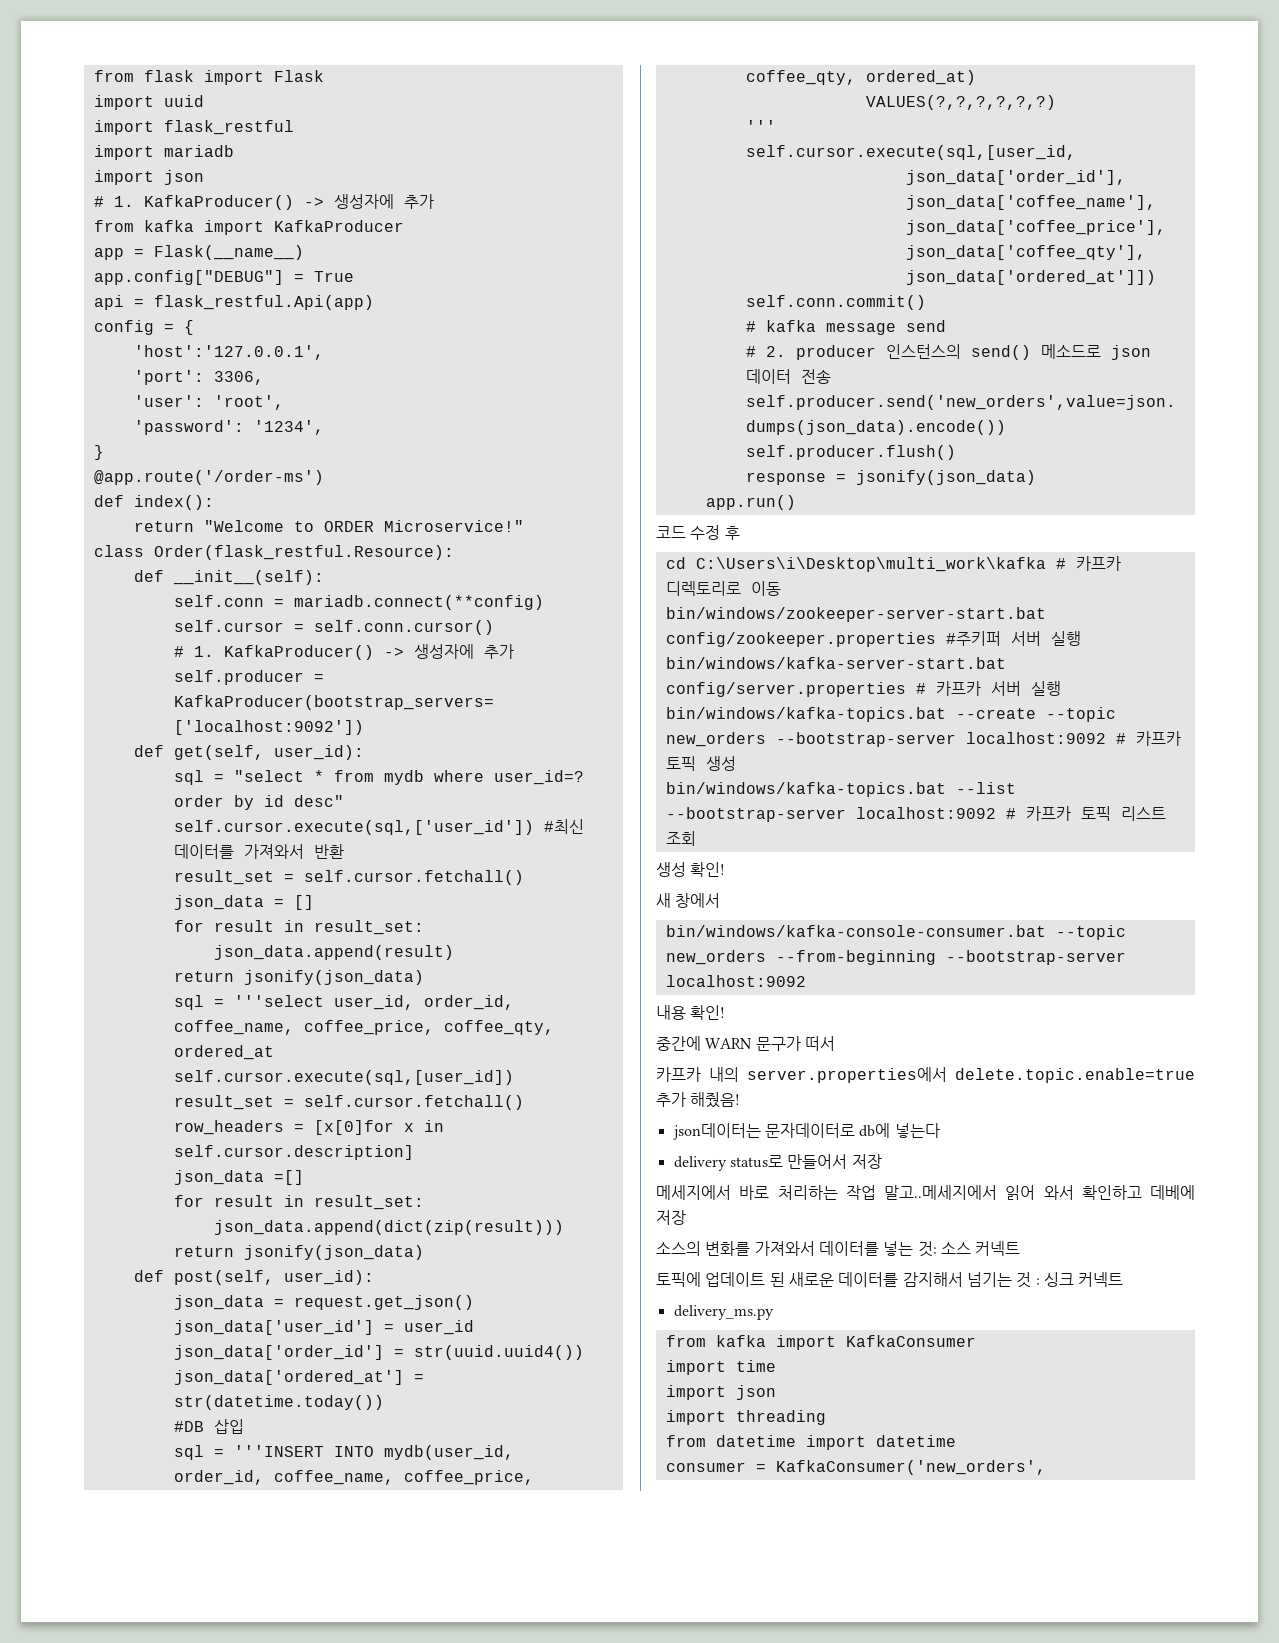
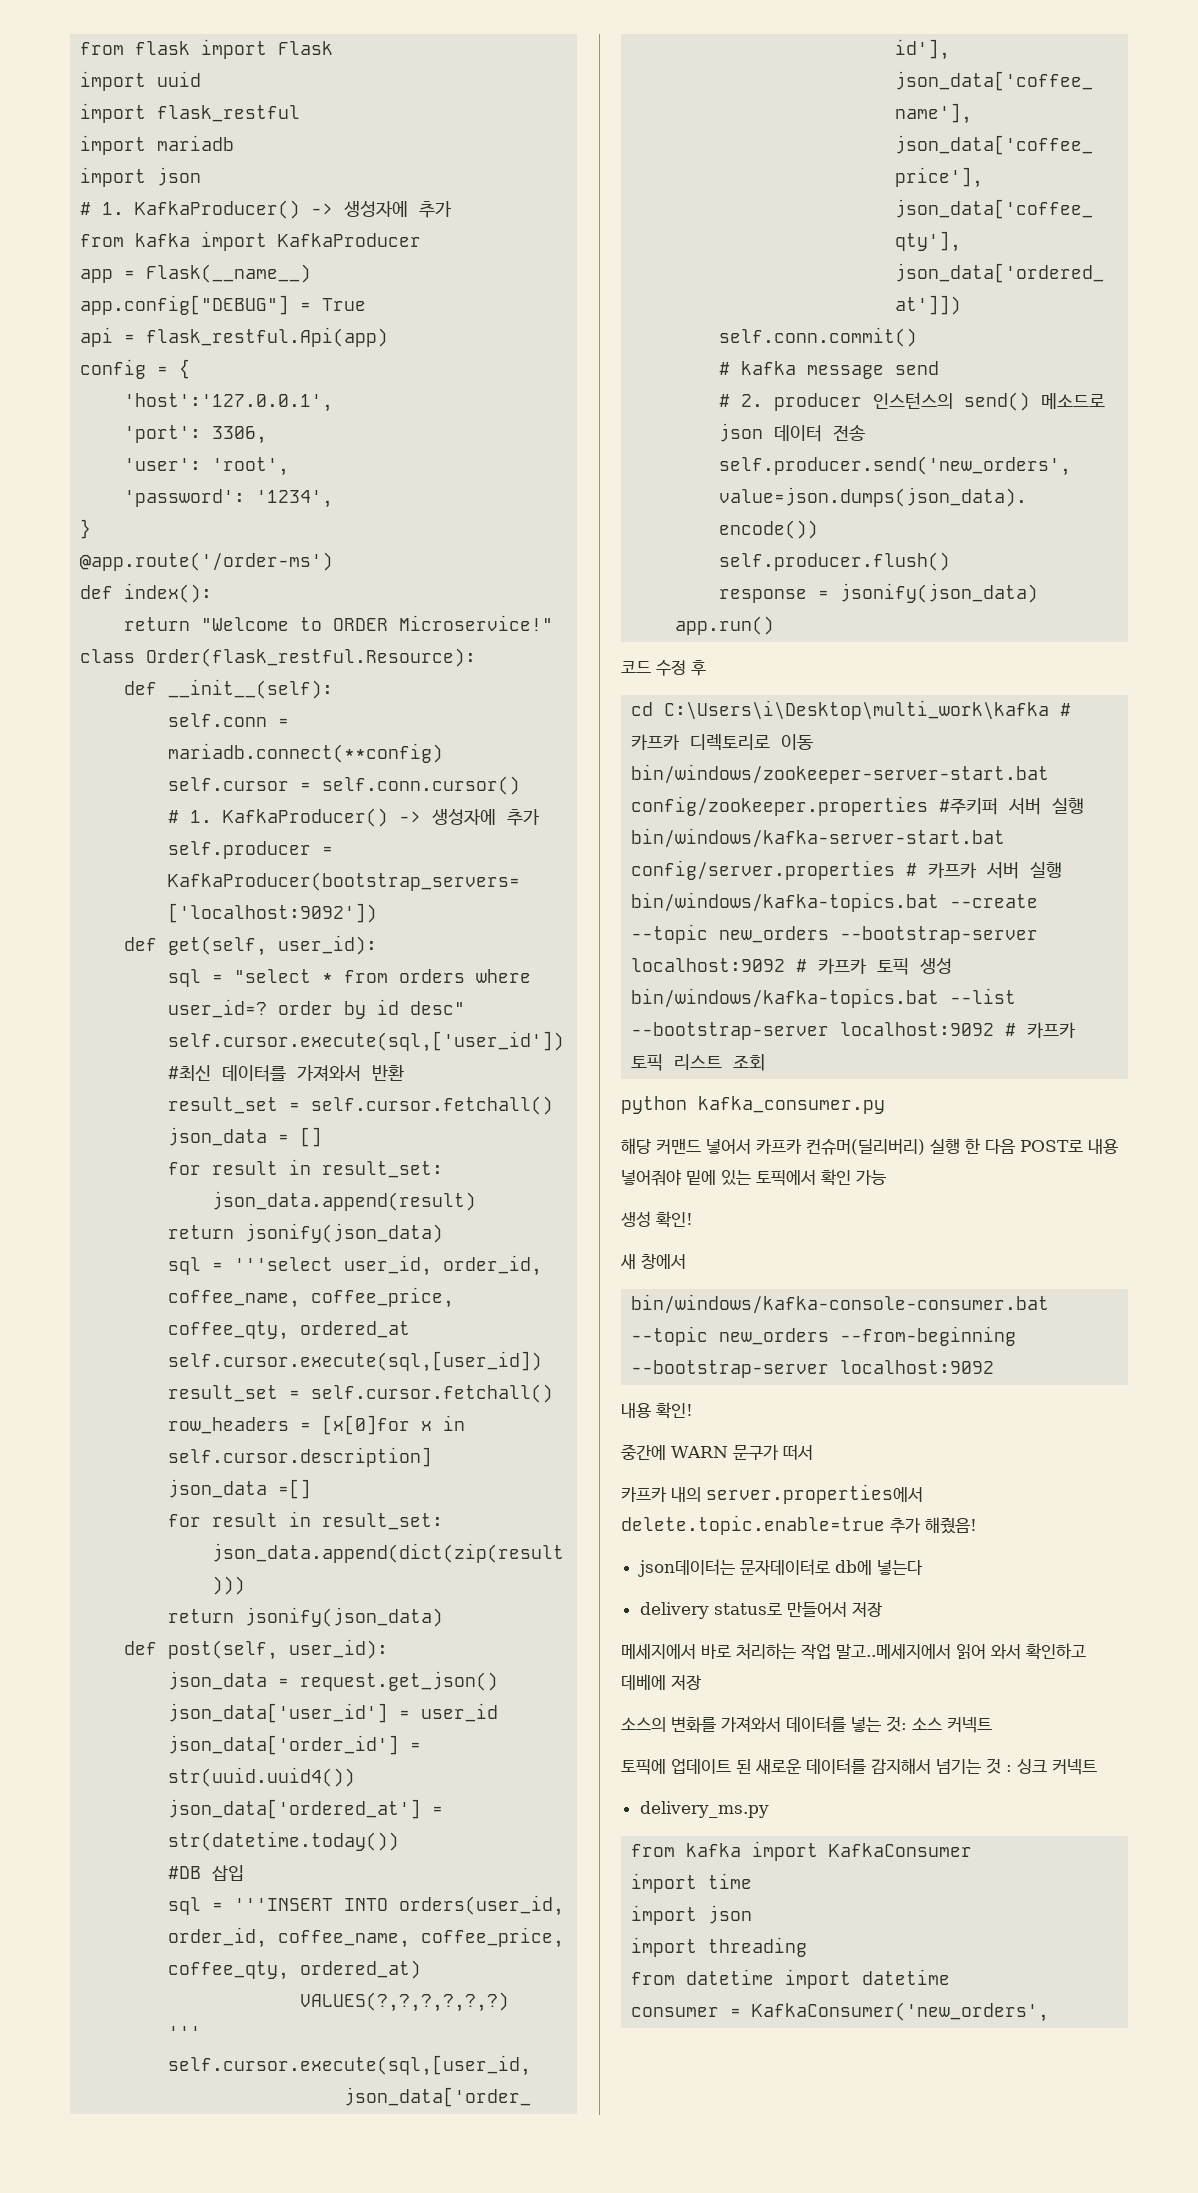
- sql = "select * from mydb where user_id=? order by id desc"
+ sql = "select * from orders where user_id=? order by id desc"
- sql = '''INSERT INTO mydb(user_id, order_id, coffee_name, coffee_price, coffee_qty, ordered_at)
+ sql = '''INSERT INTO orders(user_id, order_id, coffee_name, coffee_price, coffee_qty, ordered_at)
+ python kafka_consumer.py
+ 해당 커맨드 넣어서 카프카 컨슈머(딜리버리) 실행 한 다음 POST로 내용 넣어줘야 밑에 있는 토픽에서 확인 가능

